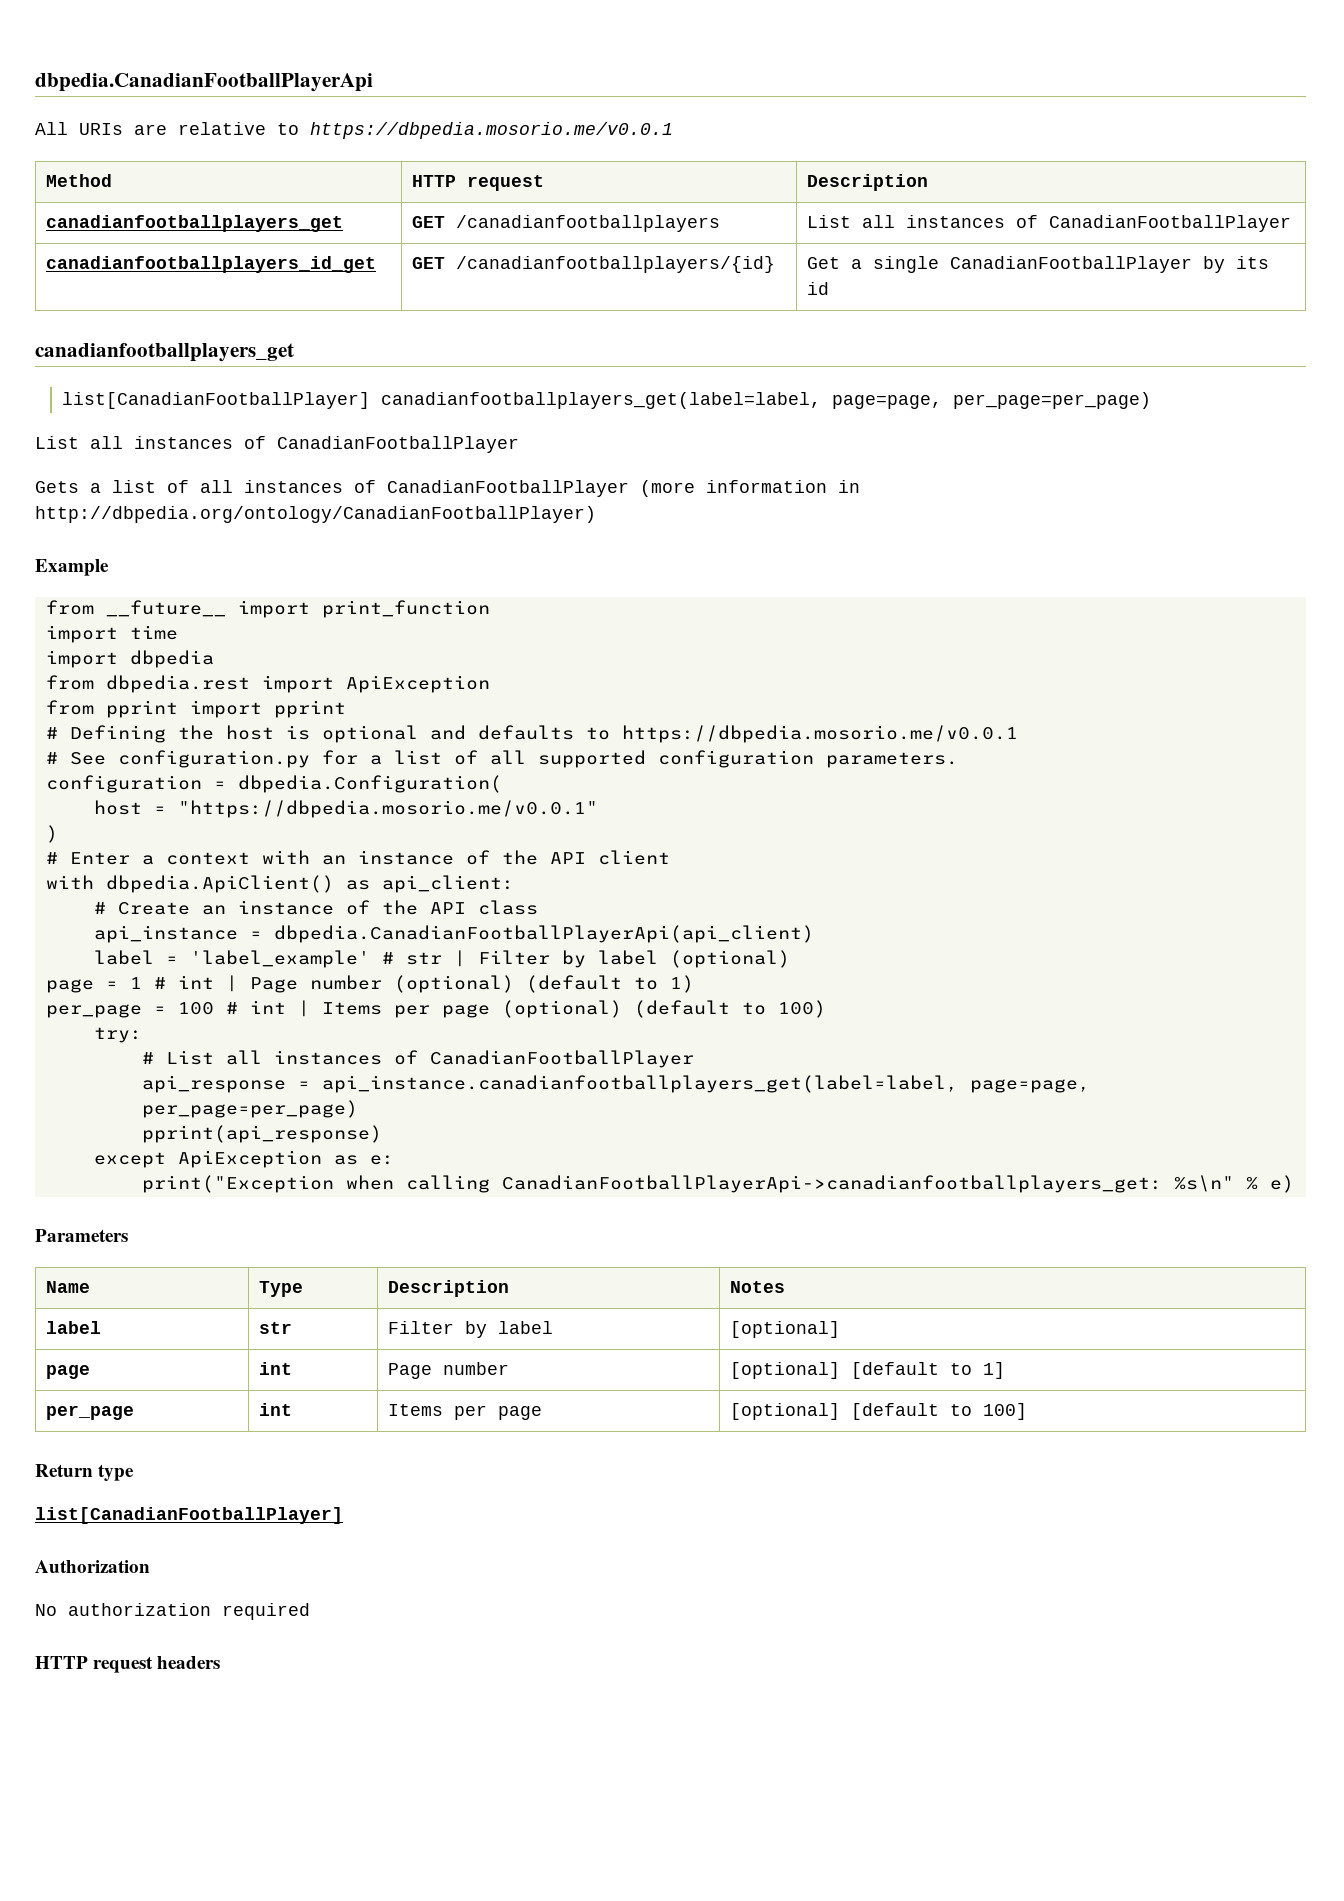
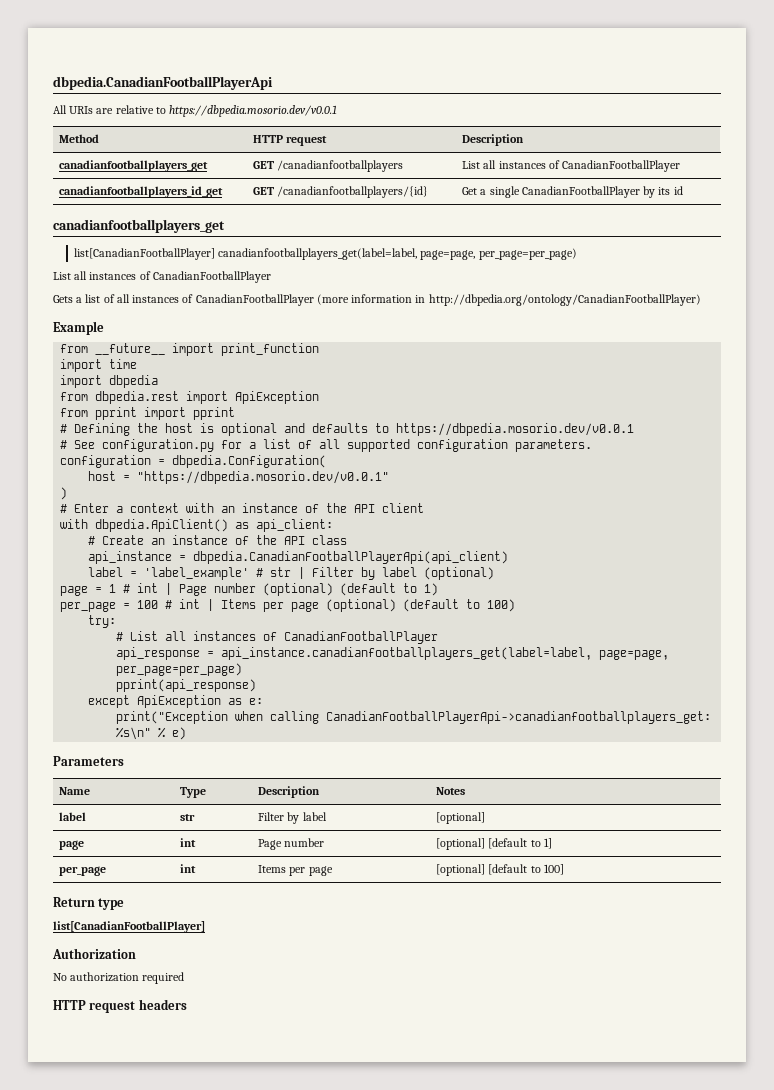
- All URIs are relative to https://dbpedia.mosorio.me/v0.0.1
+ All URIs are relative to https://dbpedia.mosorio.dev/v0.0.1
- # Defining the host is optional and defaults to https://dbpedia.mosorio.me/v0.0.1
+ # Defining the host is optional and defaults to https://dbpedia.mosorio.dev/v0.0.1
- host = "https://dbpedia.mosorio.me/v0.0.1"
+ host = "https://dbpedia.mosorio.dev/v0.0.1"

